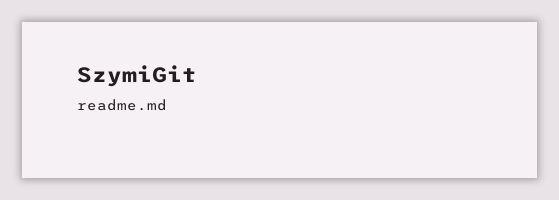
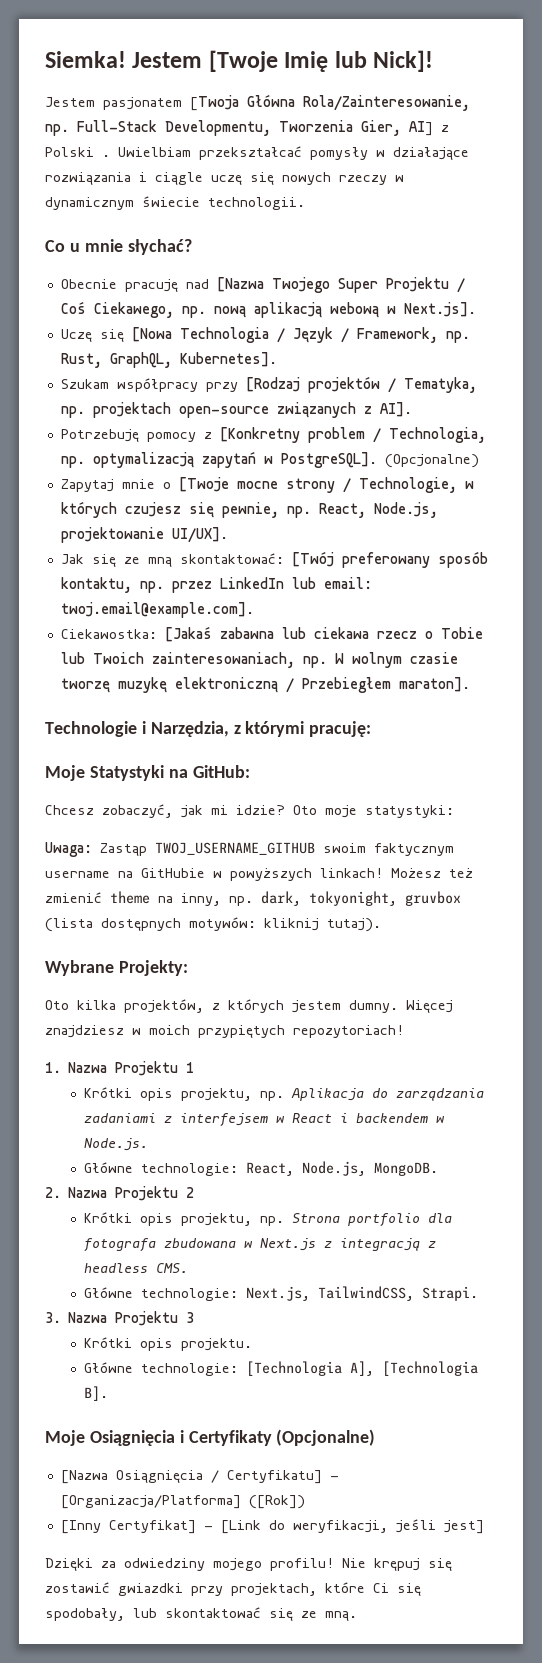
- SzymiGit
- readme.md
+ Siemka! Jestem [Twoje Imię lub Nick]!
+ Jestem pasjonatem [Twoja Główna Rola/Zainteresowanie, np. Full-Stack Developmentu, Tworzenia Gier, AI] z Polski . Uwielbiam przekształcać pomysły w działające rozwiązania i ciągle uczę się nowych rzeczy w dynamicznym świecie technologii.
+ Co u mnie słychać?
+ Obecnie pracuję nad [Nazwa Twojego Super Projektu / Coś Ciekawego, np. nową aplikacją webową w Next.js].
+ Uczę się [Nowa Technologia / Język / Framework, np. Rust, GraphQL, Kubernetes].
+ Szukam współpracy przy [Rodzaj projektów / Tematyka, np. projektach open-source związanych z AI].
+ Potrzebuję pomocy z [Konkretny problem / Technologia, np. optymalizacją zapytań w PostgreSQL]. (Opcjonalne)
+ Zapytaj mnie o [Twoje mocne strony / Technologie, w których czujesz się pewnie, np. React, Node.js, projektowanie UI/UX].
+ Jak się ze mną skontaktować: [Twój preferowany sposób kontaktu, np. przez LinkedIn lub email: twoj.email@example.com].
+ Ciekawostka: [Jakaś zabawna lub ciekawa rzecz o Tobie lub Twoich zainteresowaniach, np. W wolnym czasie tworzę muzykę elektroniczną / Przebiegłem maraton].
+ Technologie i Narzędzia, z którymi pracuję:
+ Moje Statystyki na GitHub:
+ Chcesz zobaczyć, jak mi idzie? Oto moje statystyki:
+ Uwaga: Zastąp TWOJ_USERNAME_GITHUB swoim faktycznym username na GitHubie w powyższych linkach! Możesz też zmienić theme na inny, np. dark, tokyonight, gruvbox (lista dostępnych motywów: kliknij tutaj).
+ Wybrane Projekty:
+ Oto kilka projektów, z których jestem dumny. Więcej znajdziesz w moich przypiętych repozytoriach!
+ 1. Nazwa Projektu 1
+ Krótki opis projektu, np. Aplikacja do zarządzania zadaniami z interfejsem w React i backendem w Node.js.
+ Główne technologie: React, Node.js, MongoDB.
+ 2. Nazwa Projektu 2
+ Krótki opis projektu, np. Strona portfolio dla fotografa zbudowana w Next.js z integracją z headless CMS.
+ Główne technologie: Next.js, TailwindCSS, Strapi.
+ 3. Nazwa Projektu 3
+ Krótki opis projektu.
+ Główne technologie: [Technologia A], [Technologia B].
+ Moje Osiągnięcia i Certyfikaty (Opcjonalne)
+ [Nazwa Osiągnięcia / Certyfikatu] - [Organizacja/Platforma] ([Rok])
+ [Inny Certyfikat] - [Link do weryfikacji, jeśli jest]
+ Dzięki za odwiedziny mojego profilu! Nie krępuj się zostawić gwiazdki przy projektach, które Ci się spodobały, lub skontaktować się ze mną.

